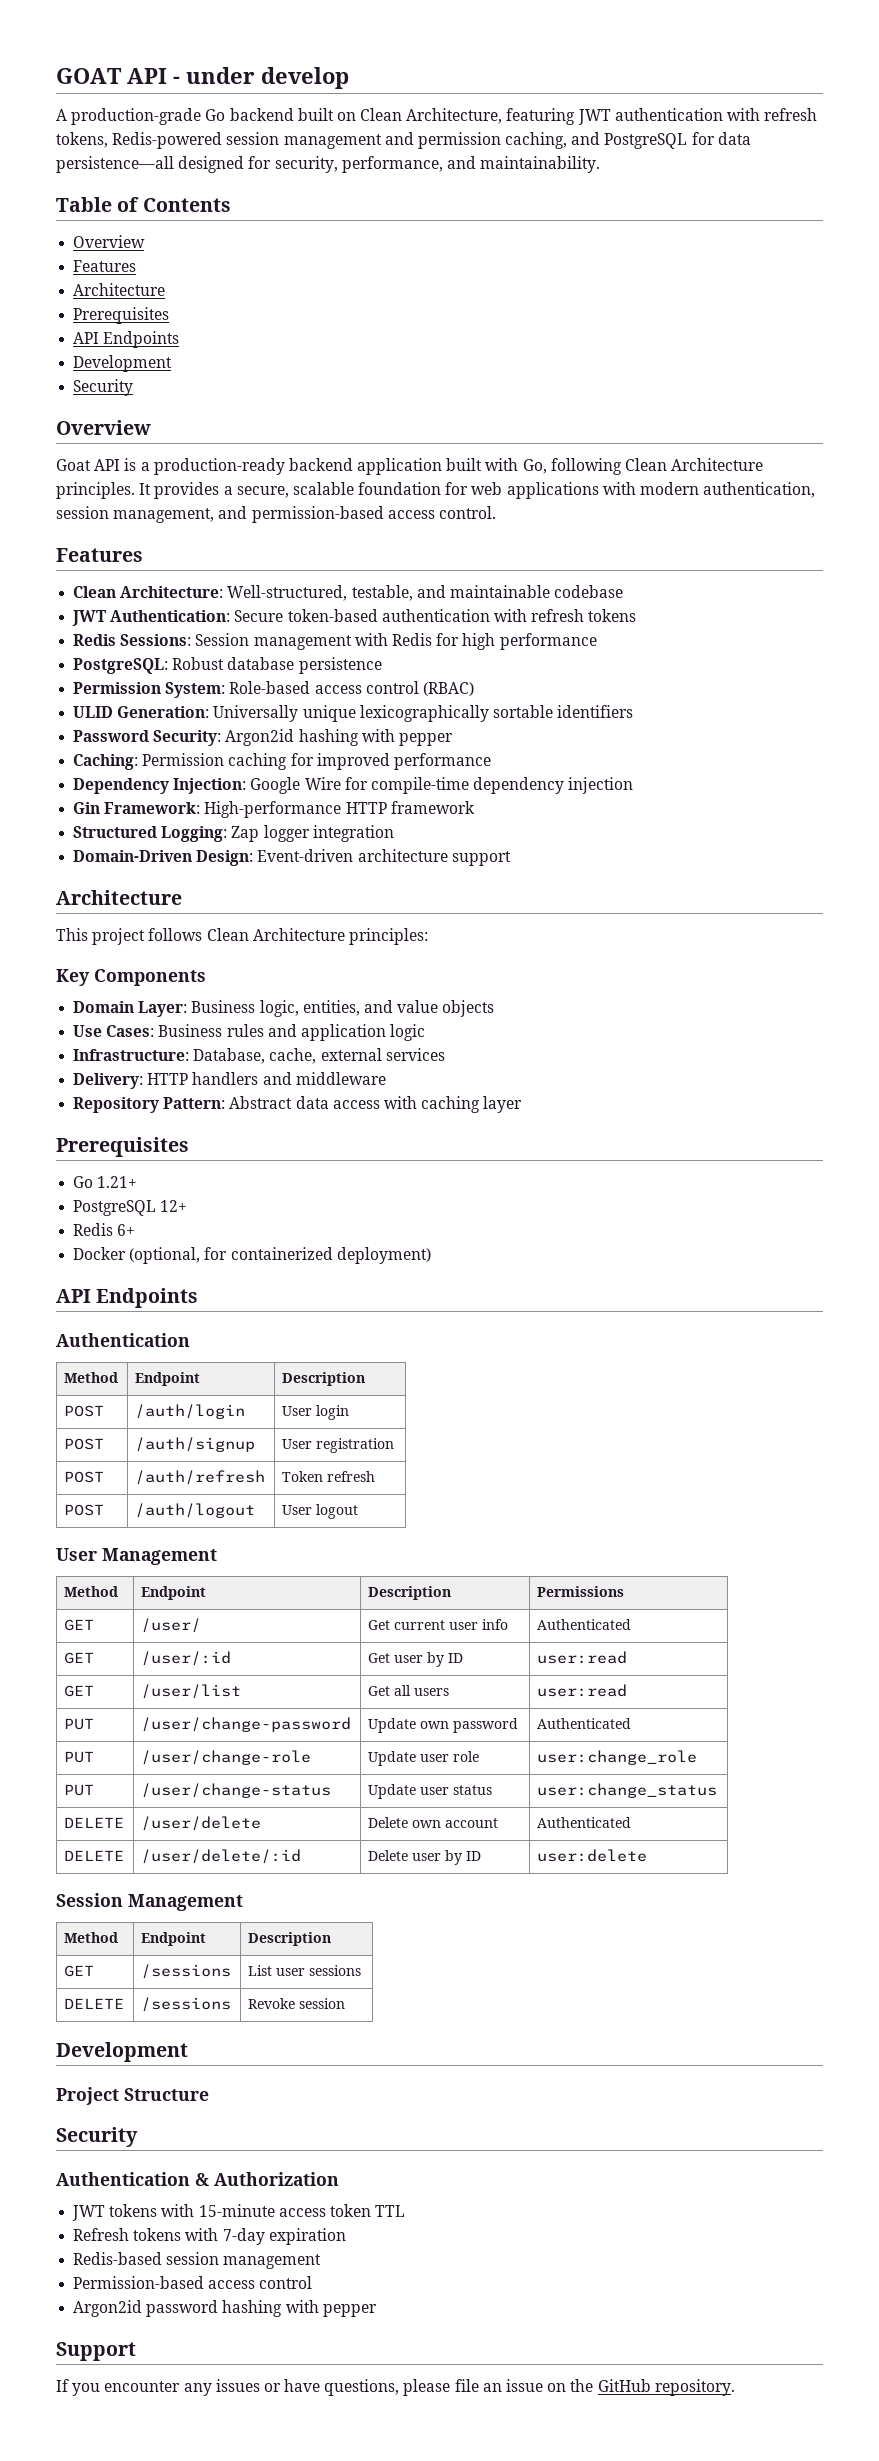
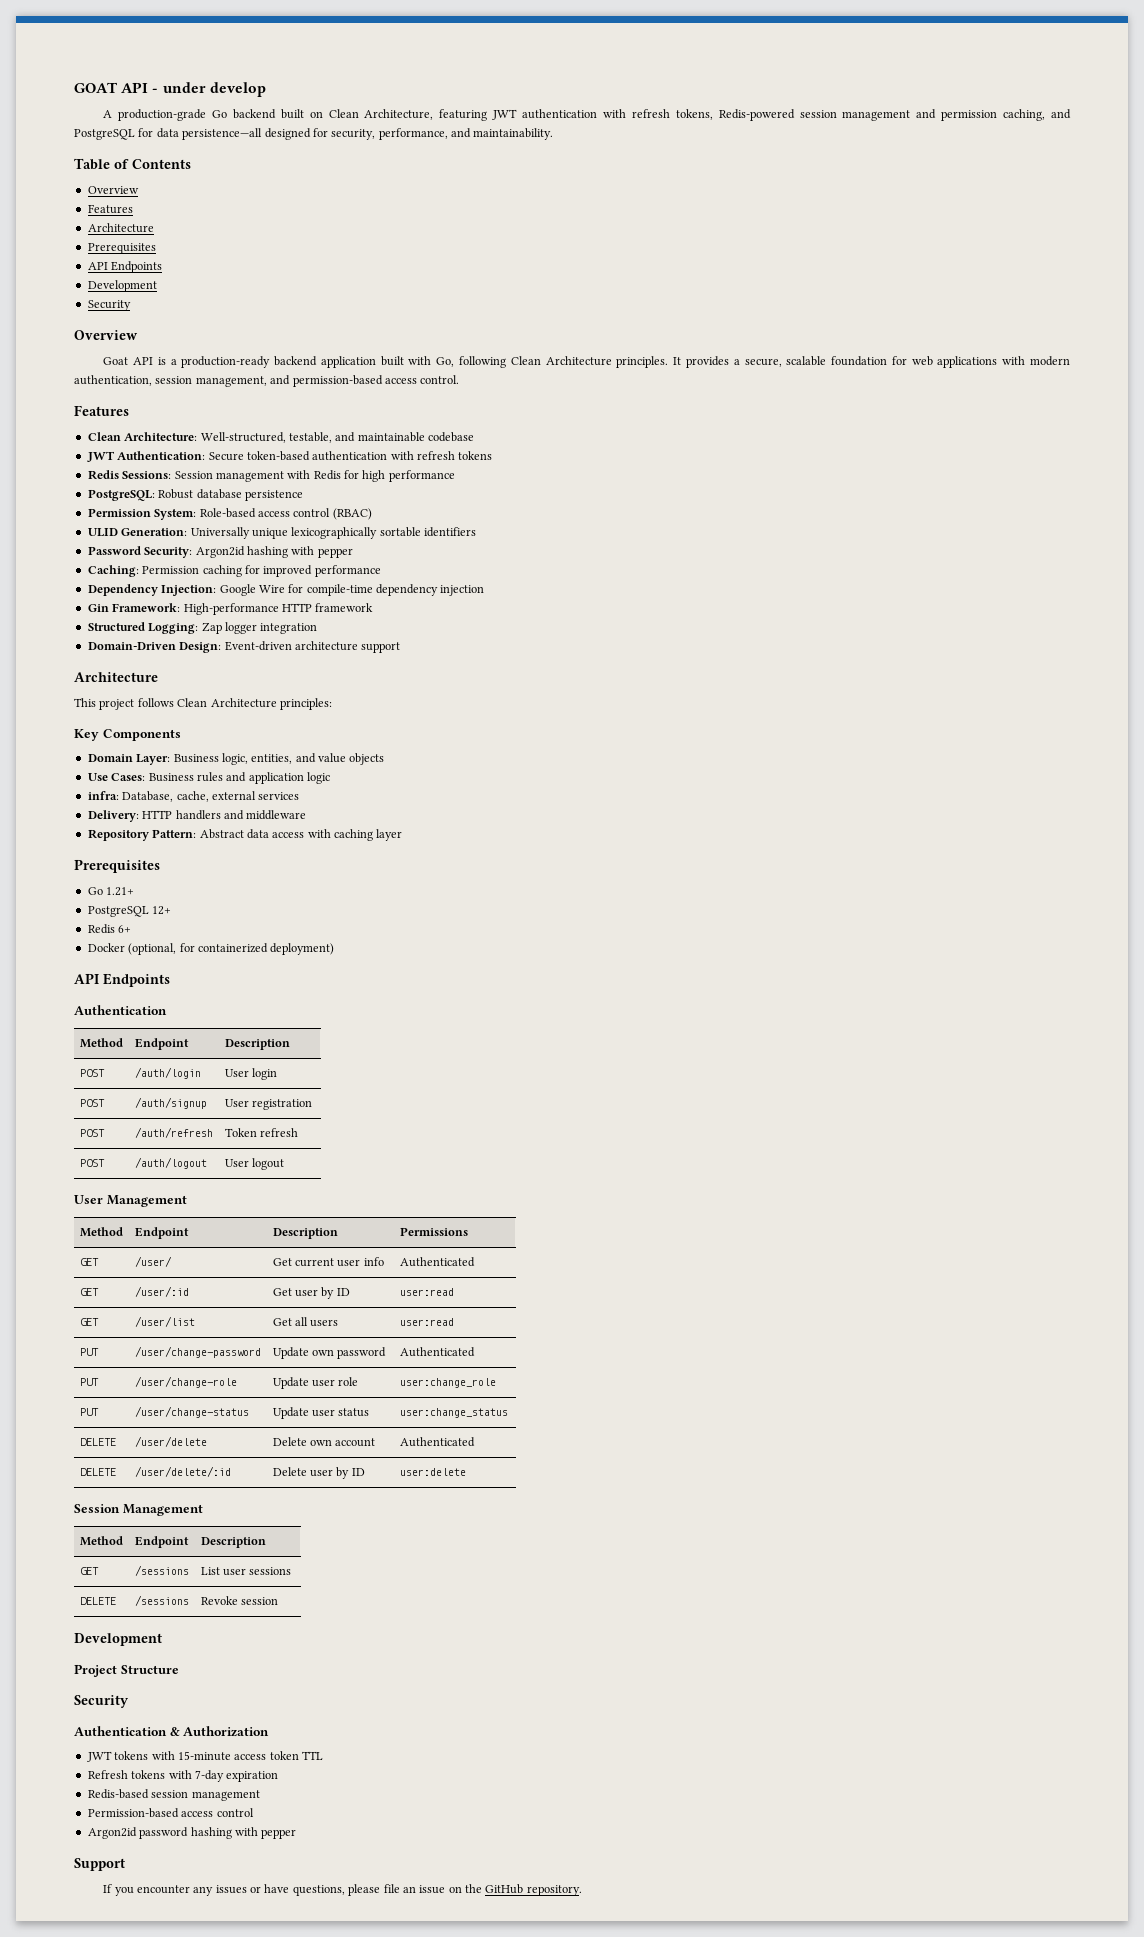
- Infrastructure: Database, cache, external services
+ infra: Database, cache, external services

